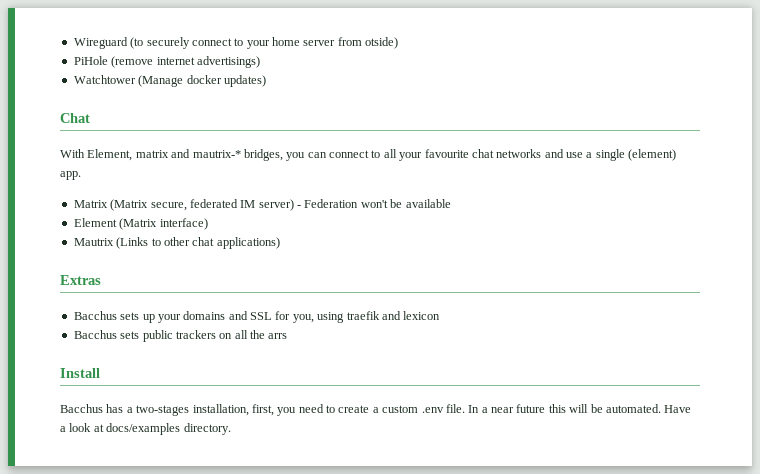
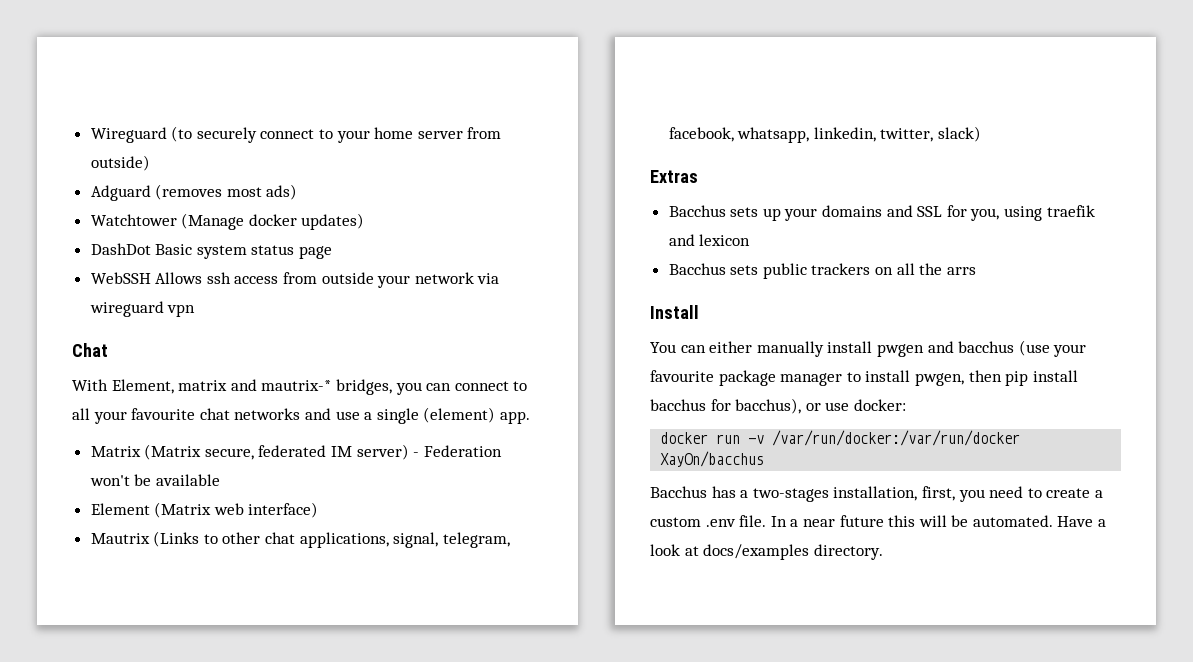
- Wireguard (to securely connect to your home server from otside)
- PiHole (remove internet advertisings)
+ Wireguard (to securely connect to your home server from outside)
+ Adguard (removes most ads)
+ DashDot Basic system status page
+ WebSSH Allows ssh access from outside your network via wireguard vpn
- Element (Matrix interface)
+ Element (Matrix web interface)
- Mautrix (Links to other chat applications)
+ Mautrix (Links to other chat applications, signal, telegram, facebook, whatsapp, linkedin, twitter, slack)
+ You can either manually install pwgen and bacchus (use your favourite package manager to install pwgen, then pip install bacchus for bacchus), or use docker:
+ docker run -v /var/run/docker:/var/run/docker XayOn/bacchus

